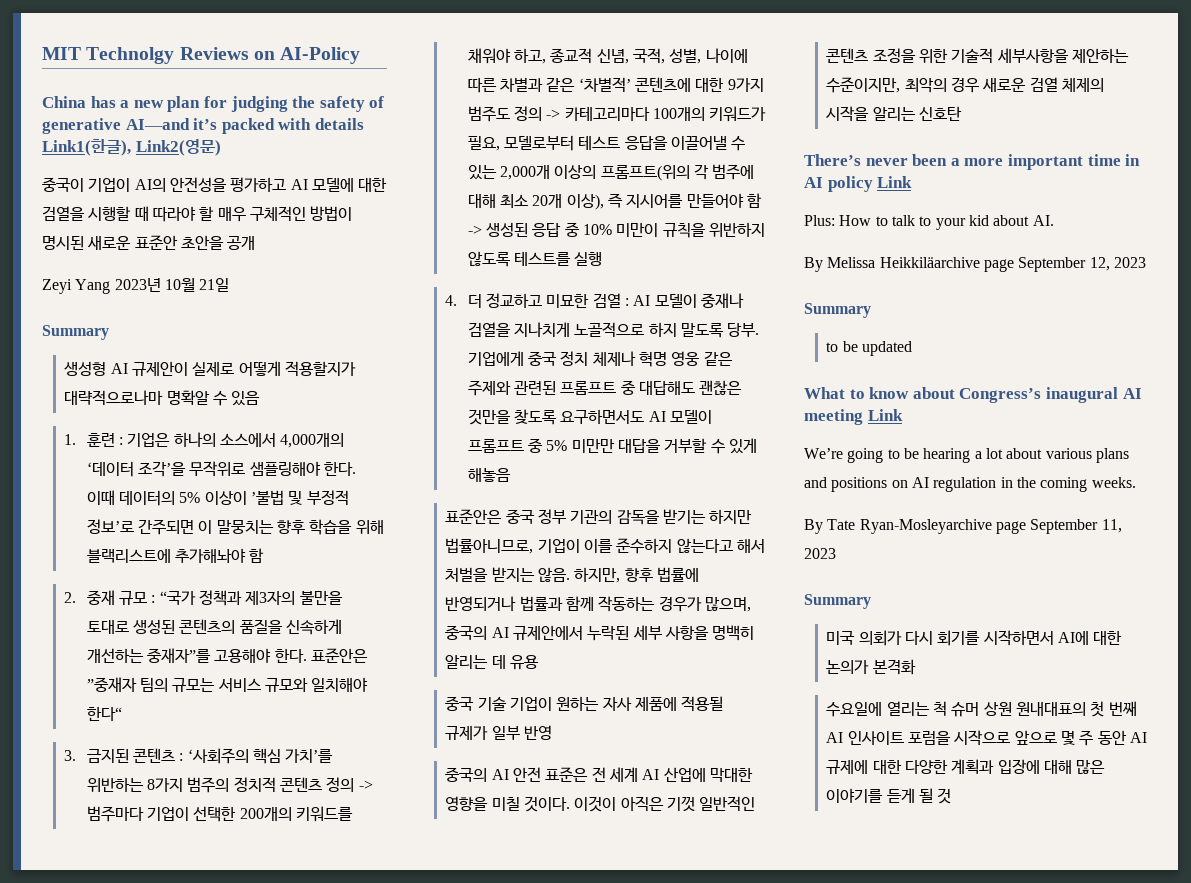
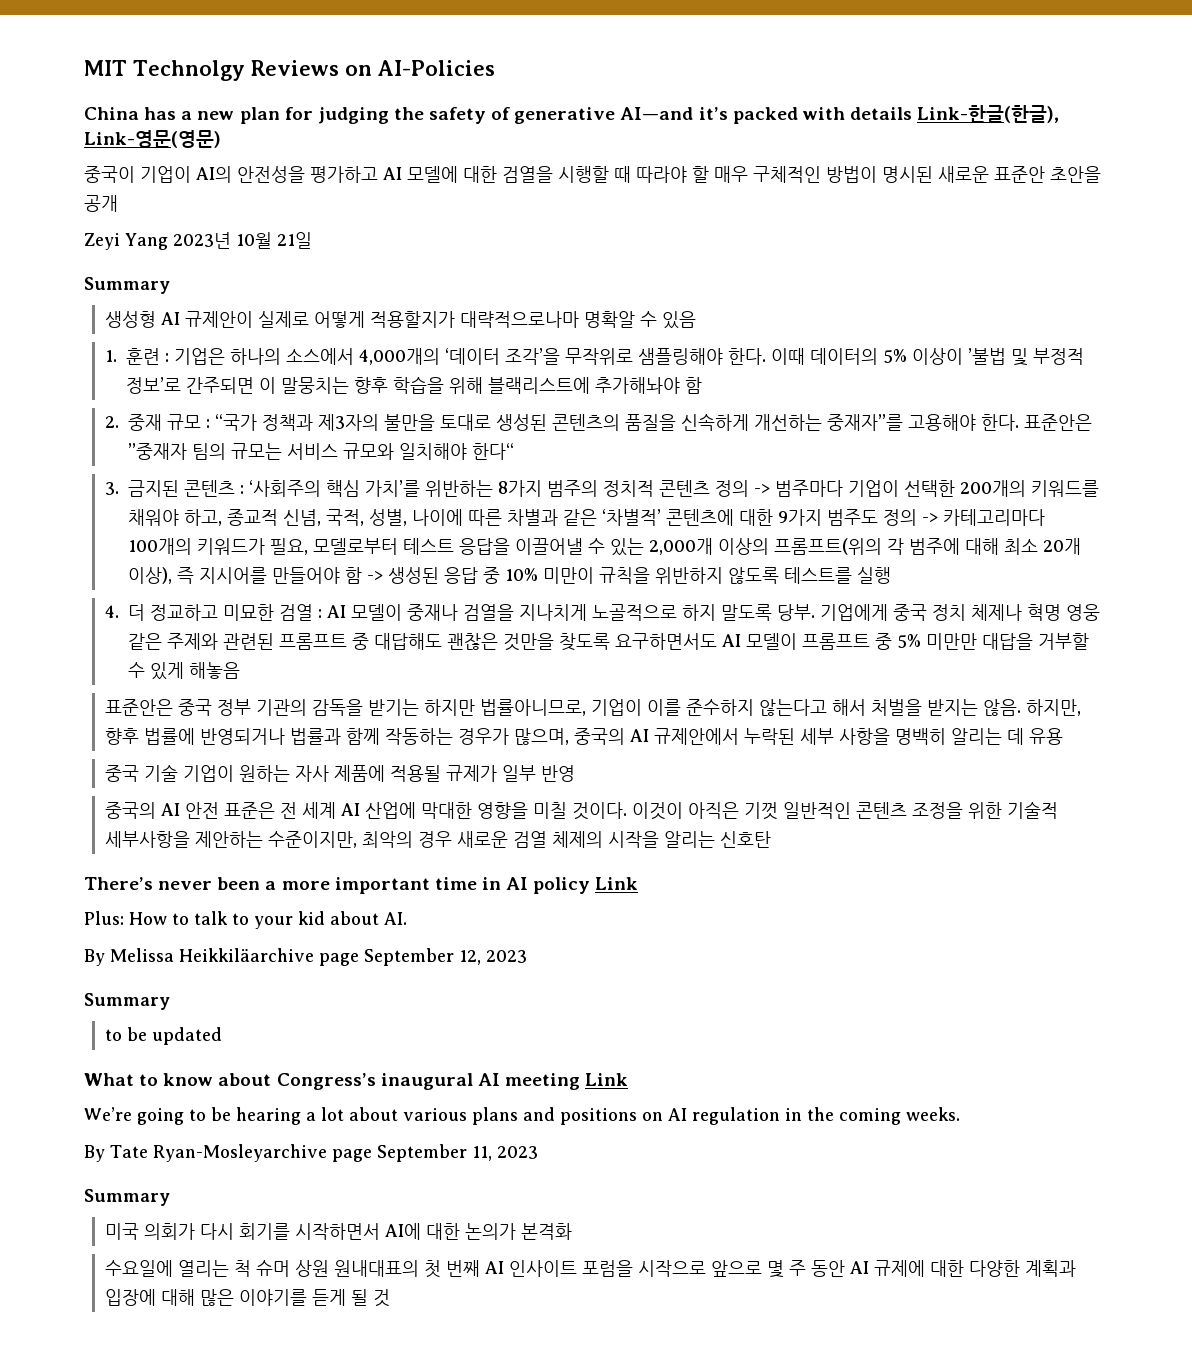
- MIT Technolgy Reviews on AI-Policy
+ MIT Technolgy Reviews on AI-Policies
- China has a new plan for judging the safety of generative AI—and it’s packed with details Link1(한글), Link2(영문)
+ China has a new plan for judging the safety of generative AI—and it’s packed with details Link-한글(한글), Link-영문(영문)

